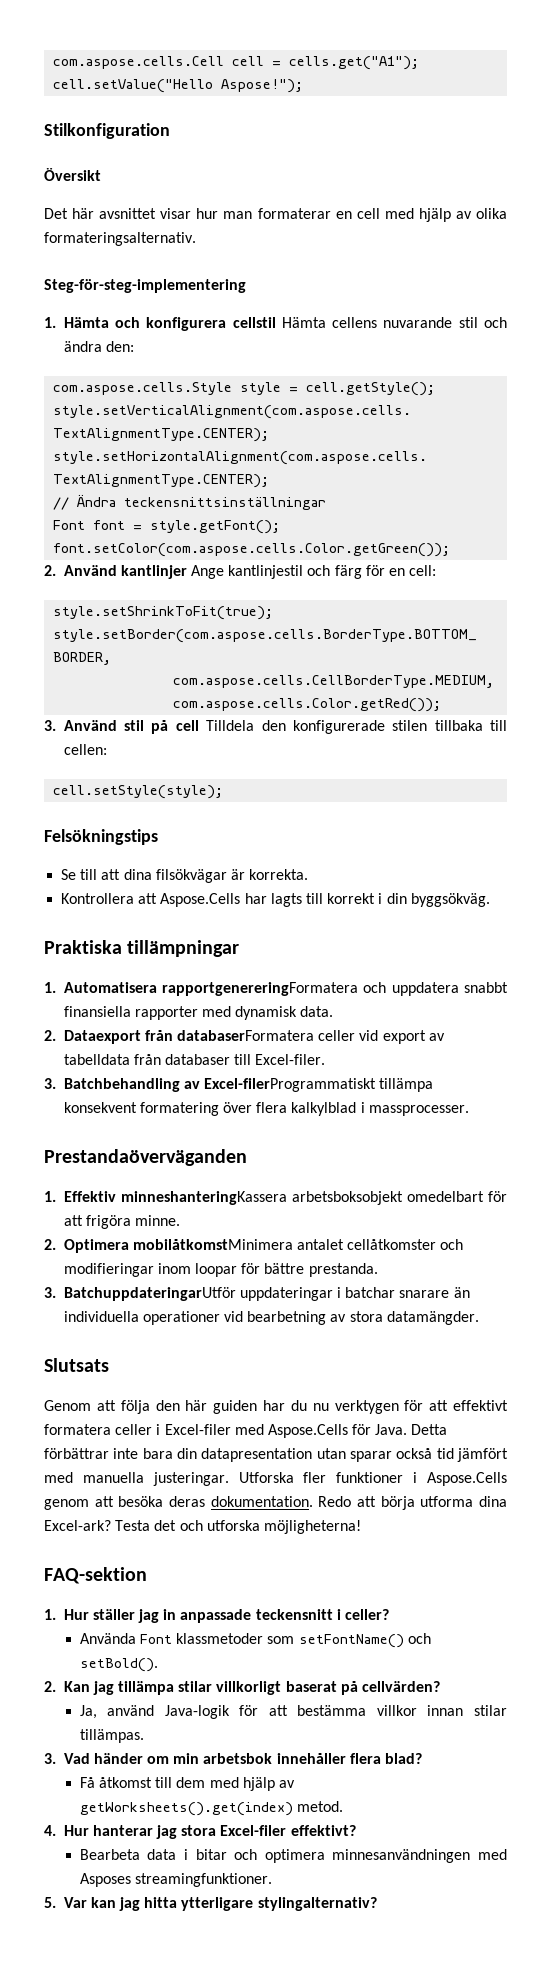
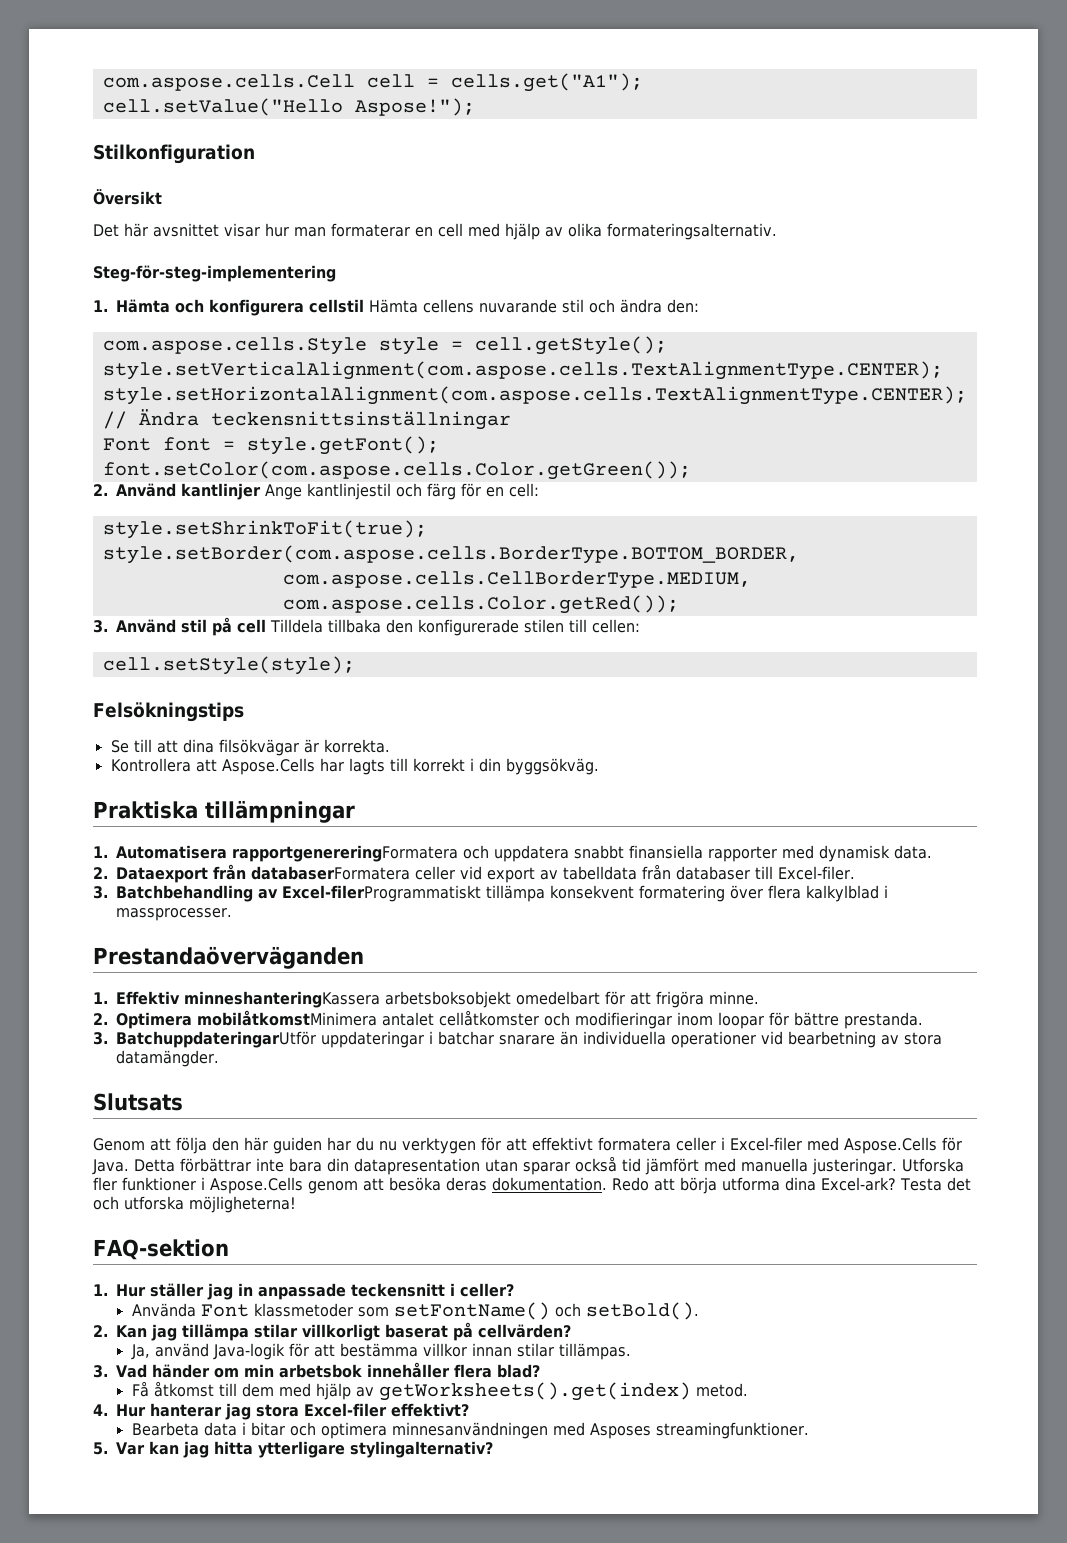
- 3. Använd stil på cell Tilldela den konfigurerade stilen tillbaka till cellen:
+ 3. Använd stil på cell Tilldela tillbaka den konfigurerade stilen till cellen:

